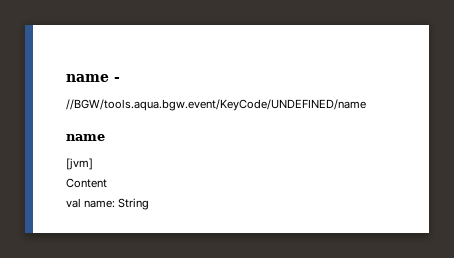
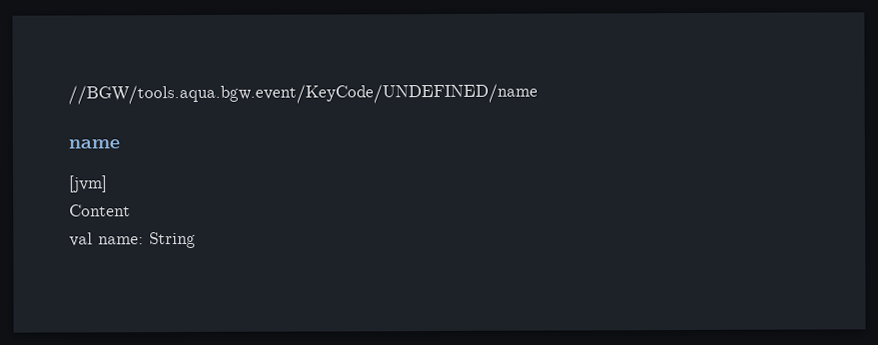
- name -

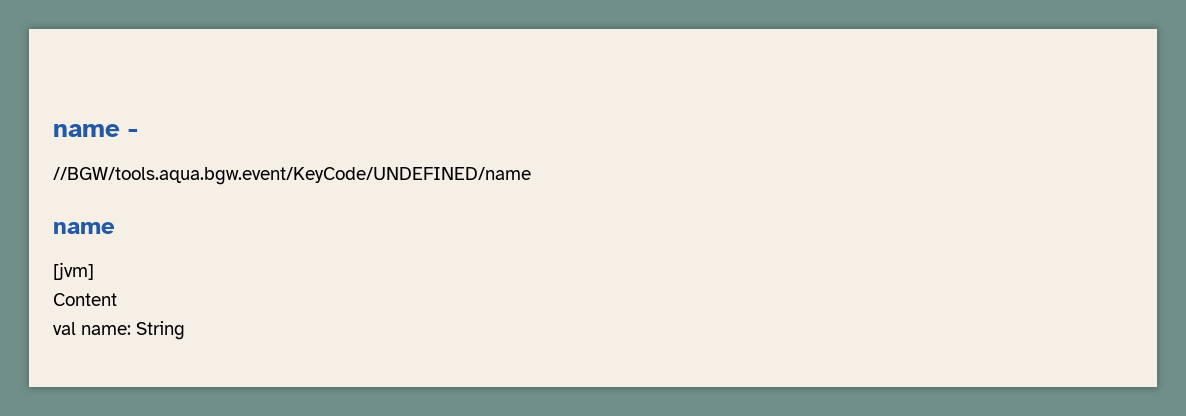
+ name -

